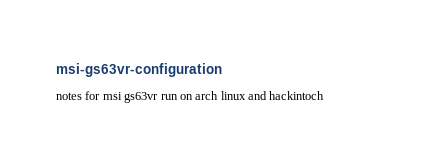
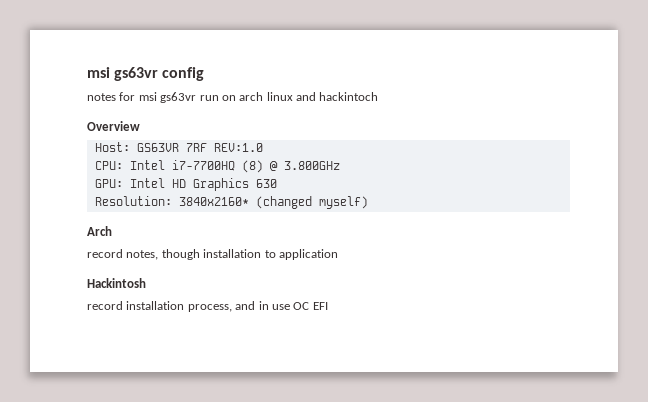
- msi-gs63vr-configuration
+ msi gs63vr config
+ Overview
+ Host: GS63VR 7RF REV:1.0
+ CPU: Intel i7-7700HQ (8) @ 3.800GHz
+ GPU: Intel HD Graphics 630
+ Resolution: 3840x2160* (changed myself)
+ Arch
+ record notes, though installation to application
+ Hackintosh
+ record installation process, and in use OC EFI

